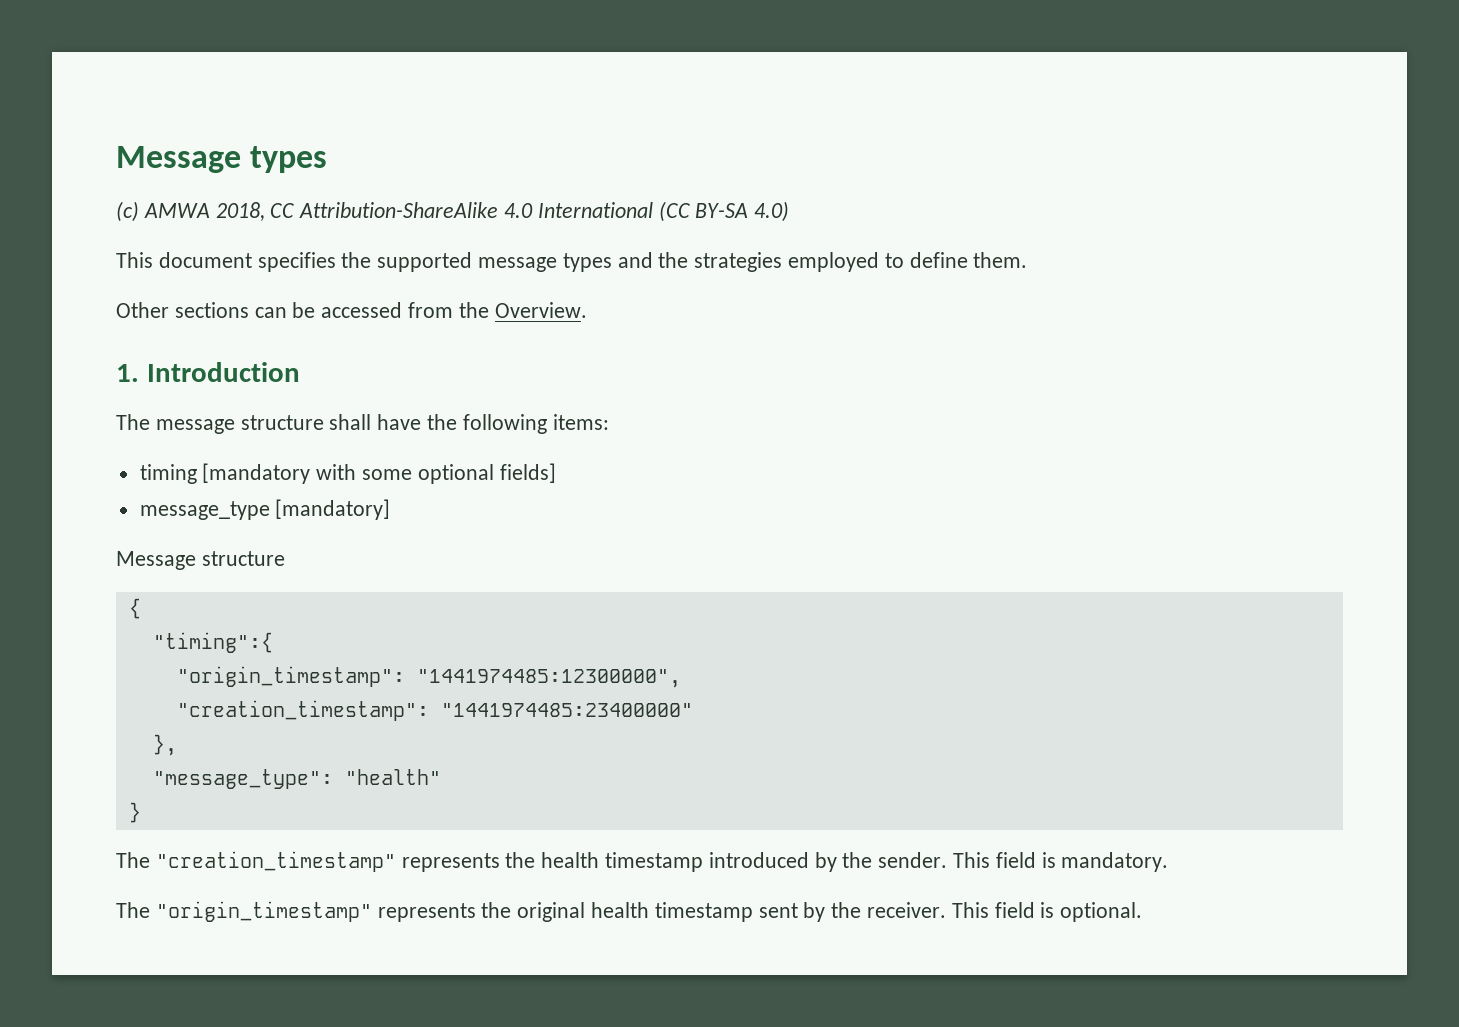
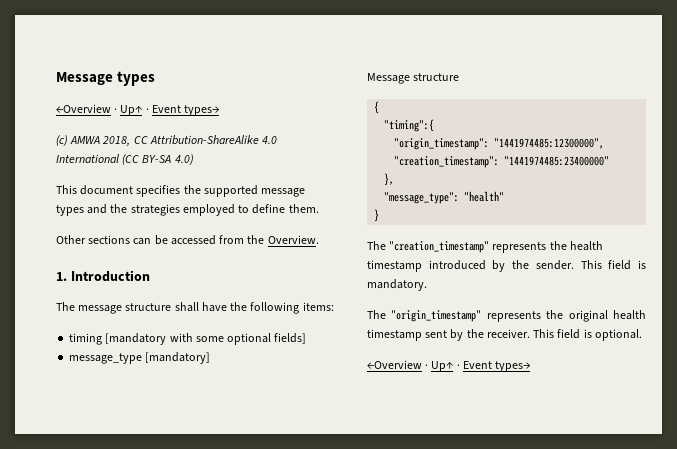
  Message types
+ ←Overview · Up↑ · Event types→
  This field is optional.
+ ←Overview · Up↑ · Event types→

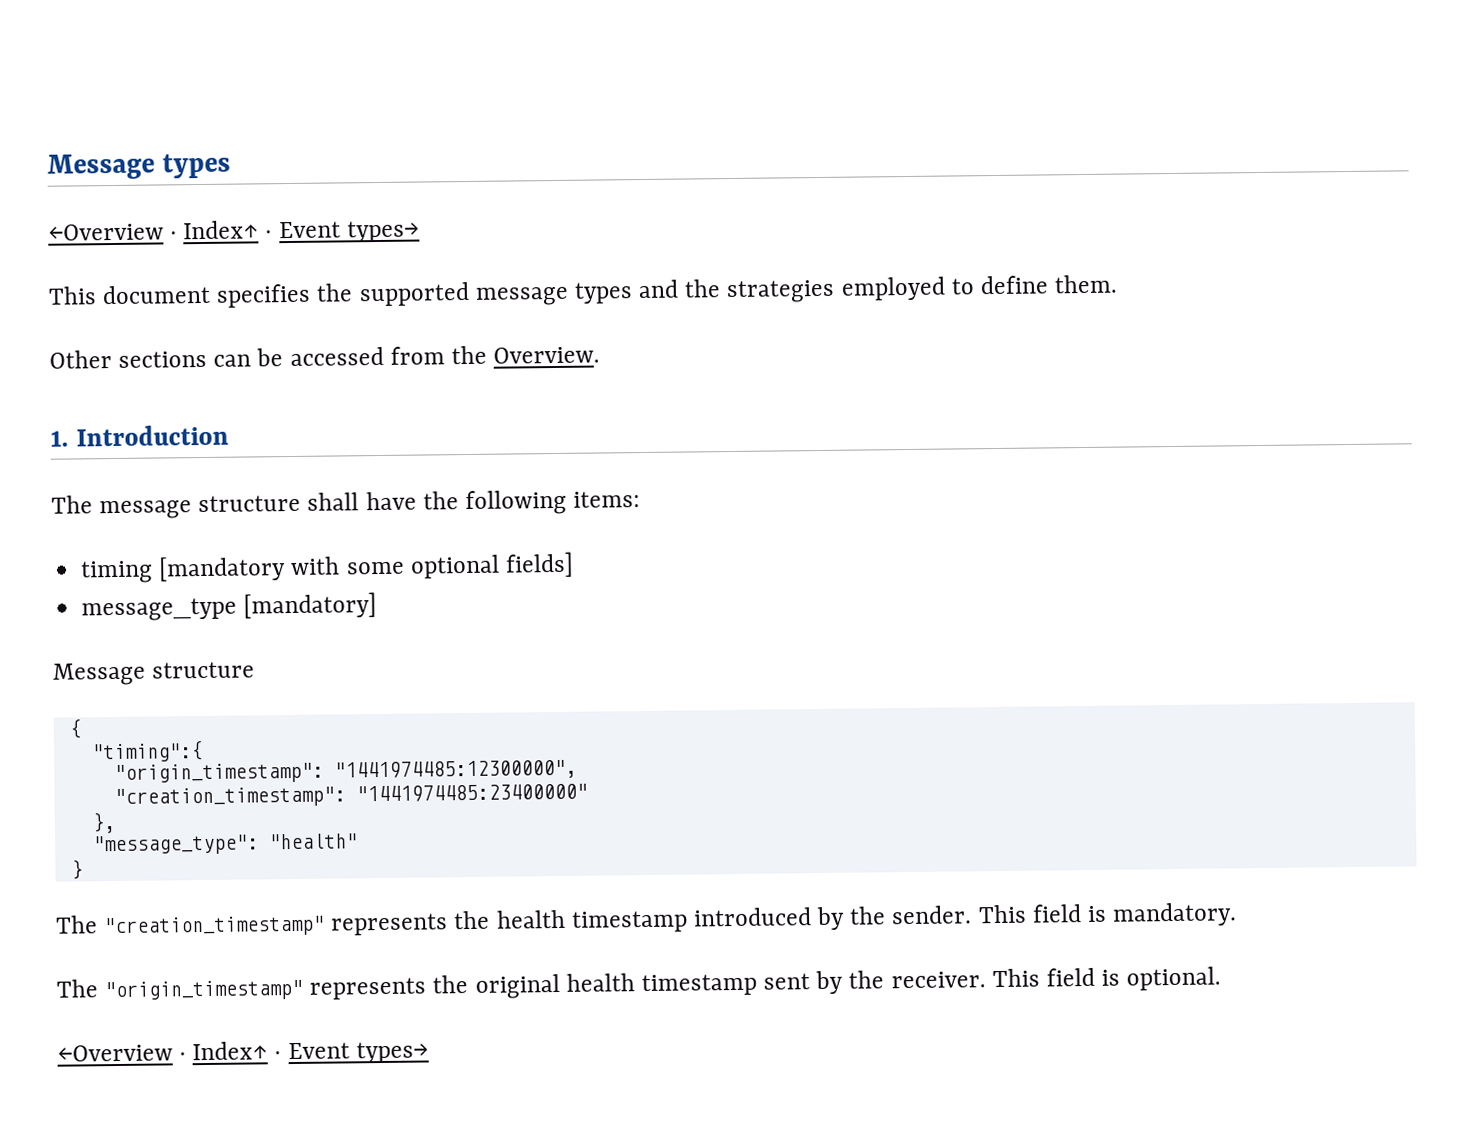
  Message types
- ←Overview · Up↑ · Event types→
- (c) AMWA 2018, CC Attribution-ShareAlike 4.0 International (CC BY-SA 4.0)
+ ←Overview · Index↑ · Event types→
  This field is optional.
- ←Overview · Up↑ · Event types→
+ ←Overview · Index↑ · Event types→

